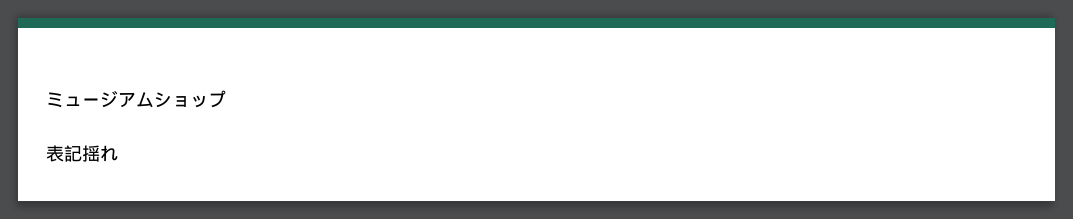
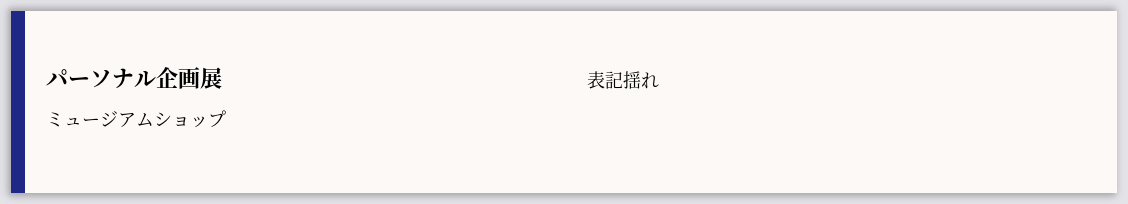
+ パーソナル企画展

